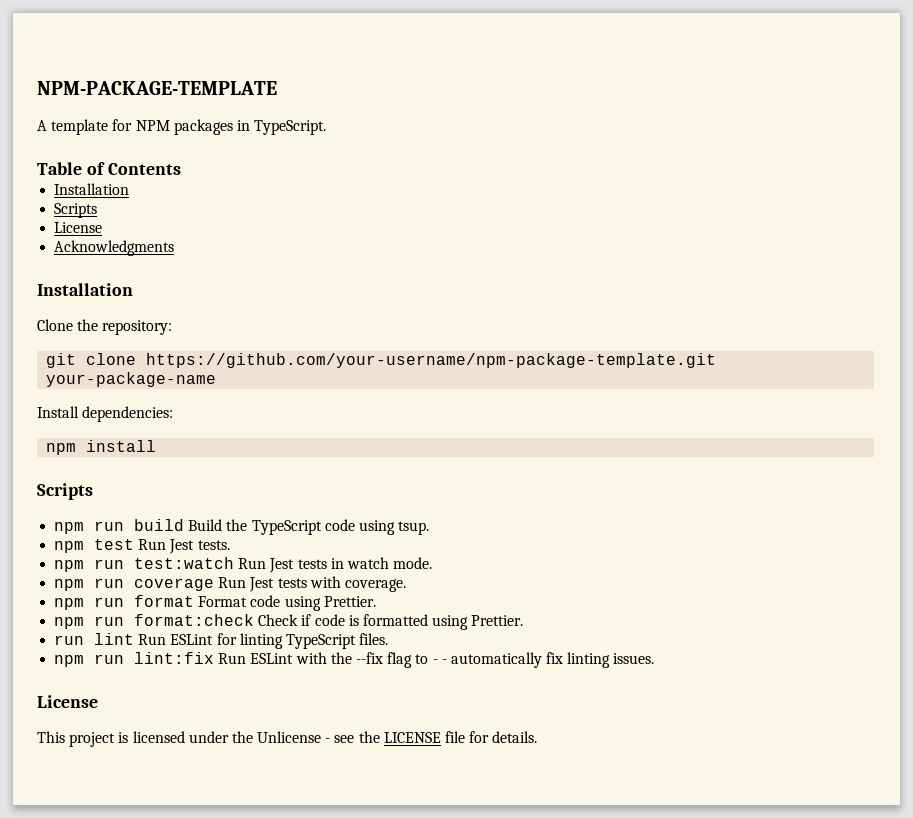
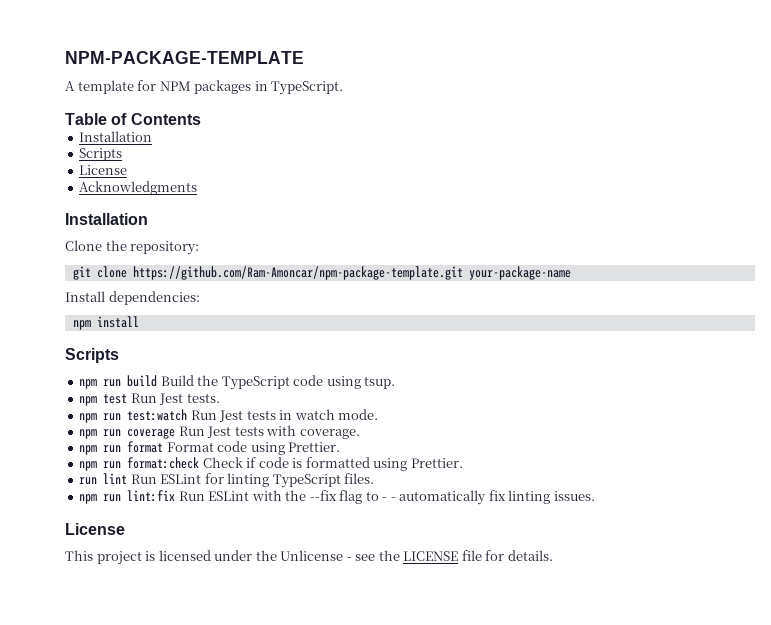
- git clone https://github.com/your-username/npm-package-template.git your-package-name
+ git clone https://github.com/Ram-Amoncar/npm-package-template.git your-package-name

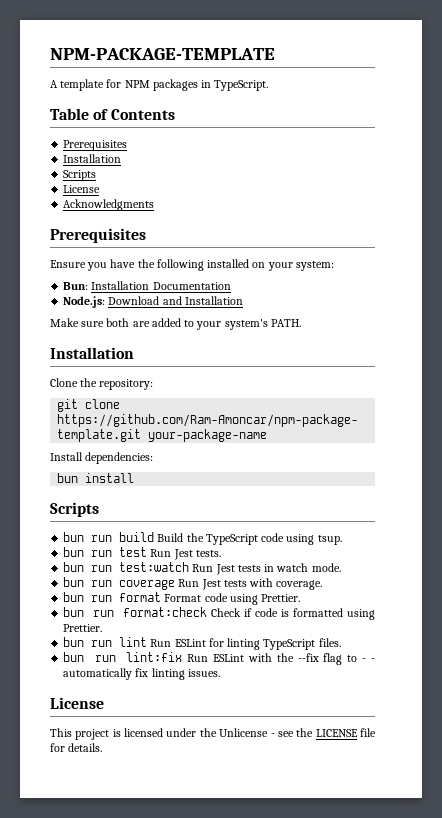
  Table of Contents
+ Prerequisites
  Acknowledgments
+ Prerequisites
+ Ensure you have the following installed on your system:
+ Bun: Installation Documentation
+ Node.js: Download and Installation
+ Make sure both are added to your system's PATH.
- npm install
+ bun install
- npm run build Build the TypeScript code using tsup.
+ bun run build Build the TypeScript code using tsup.
- npm test Run Jest tests.
+ bun run test Run Jest tests.
- npm run test:watch Run Jest tests in watch mode.
+ bun run test:watch Run Jest tests in watch mode.
- npm run coverage Run Jest tests with coverage.
+ bun run coverage Run Jest tests with coverage.
- npm run format Format code using Prettier.
+ bun run format Format code using Prettier.
- npm run format:check Check if code is formatted using Prettier.
+ bun run format:check Check if code is formatted using Prettier.
- run lint Run ESLint for linting TypeScript files.
+ bun run lint Run ESLint for linting TypeScript files.
- npm run lint:fix Run ESLint with the --fix flag to - - automatically fix linting issues.
+ bun run lint:fix Run ESLint with the --fix flag to - - automatically fix linting issues.

